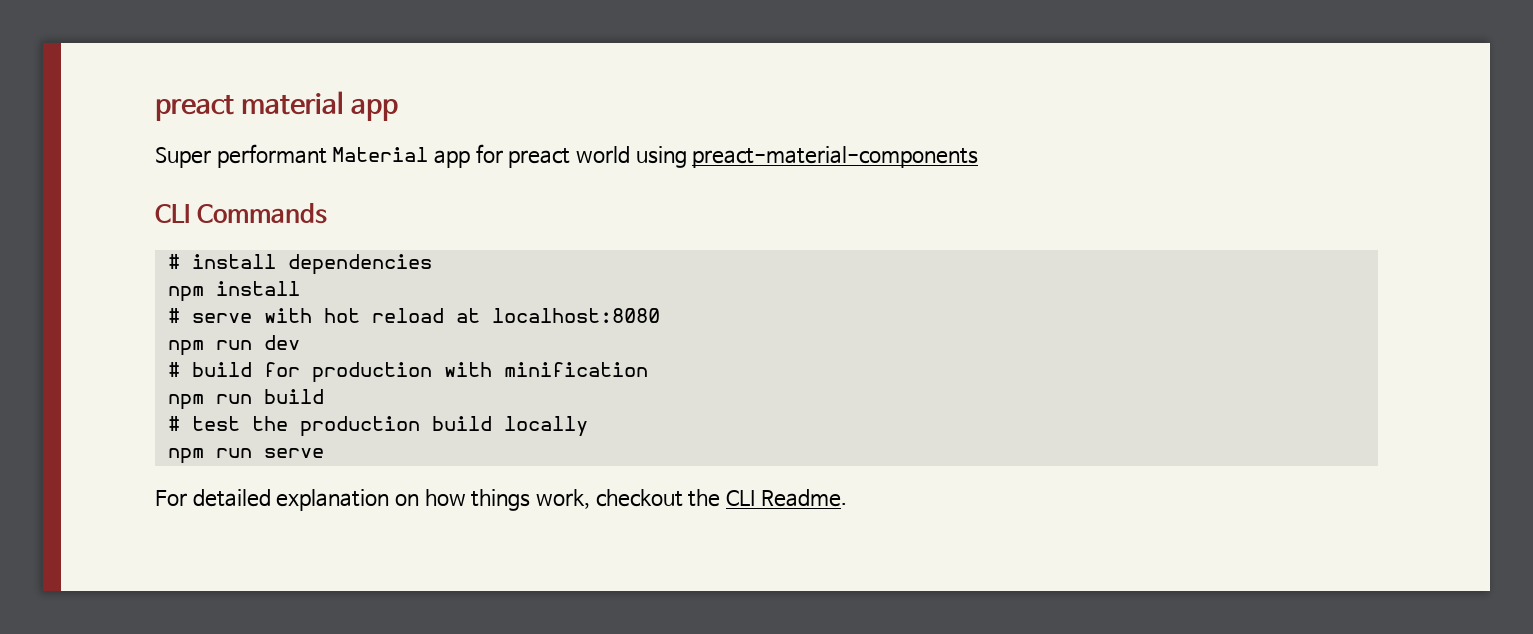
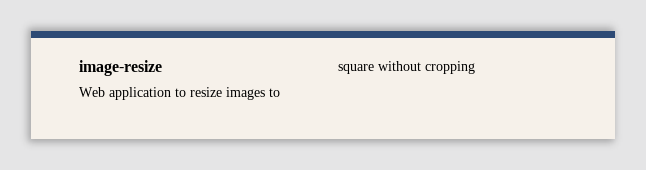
- preact material app
- Super performant Material app for preact world using preact-material-components
- CLI Commands
- # install dependencies
- npm install
- # serve with hot reload at localhost:8080
- npm run dev
- # build for production with minification
- npm run build
- # test the production build locally
- npm run serve
- For detailed explanation on how things work, checkout the CLI Readme.
+ image-resize
+ Web application to resize images to square without cropping

